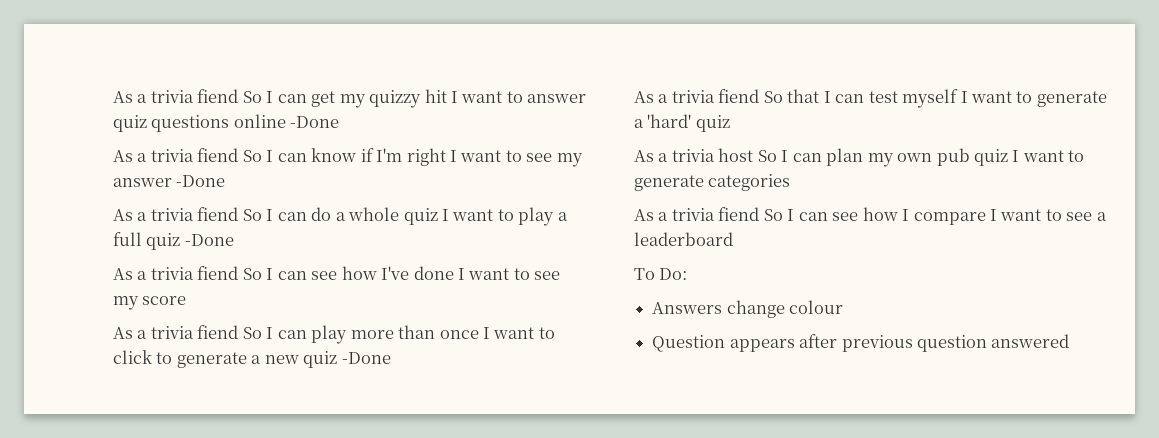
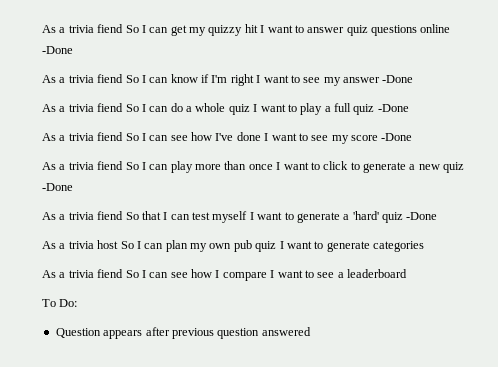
- As a trivia fiend So I can see how I've done I want to see my score
+ As a trivia fiend So I can see how I've done I want to see my score -Done
- As a trivia fiend So that I can test myself I want to generate a 'hard' quiz
+ As a trivia fiend So that I can test myself I want to generate a 'hard' quiz -Done
- Answers change colour

